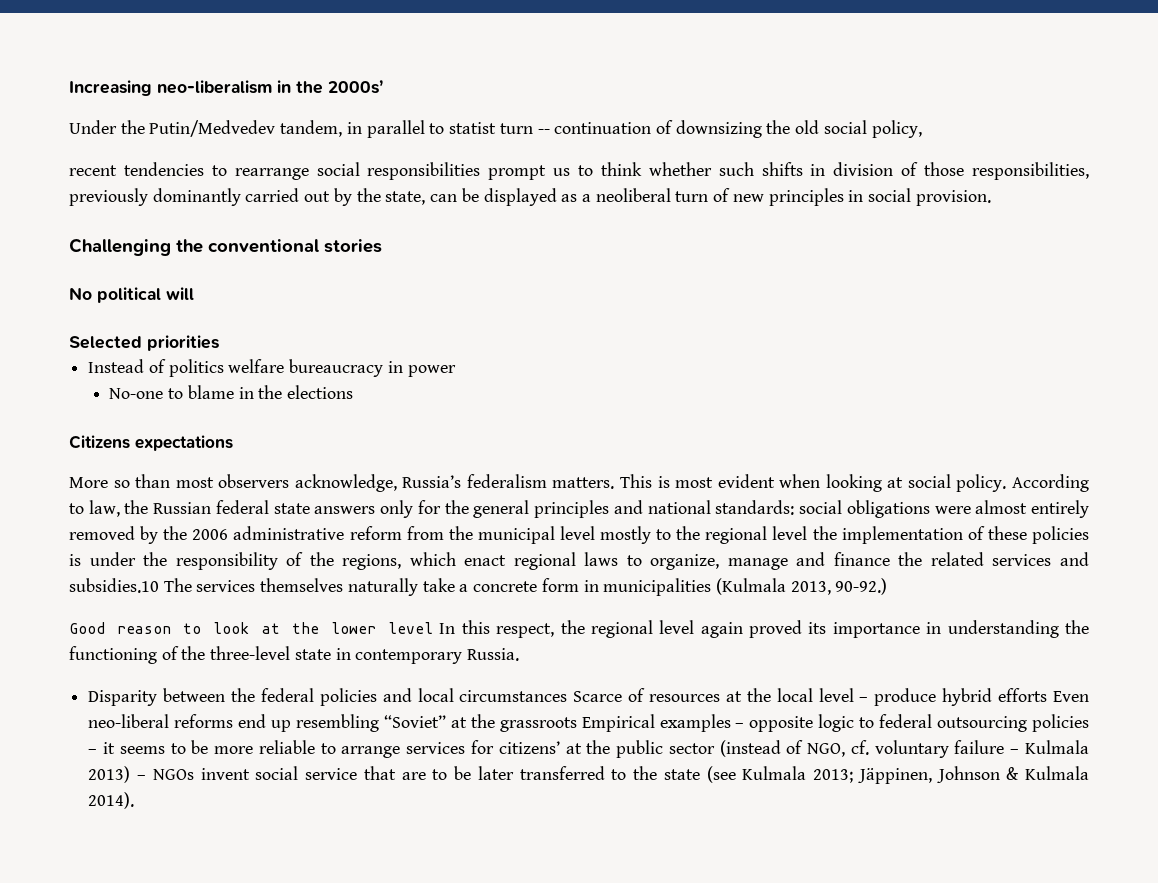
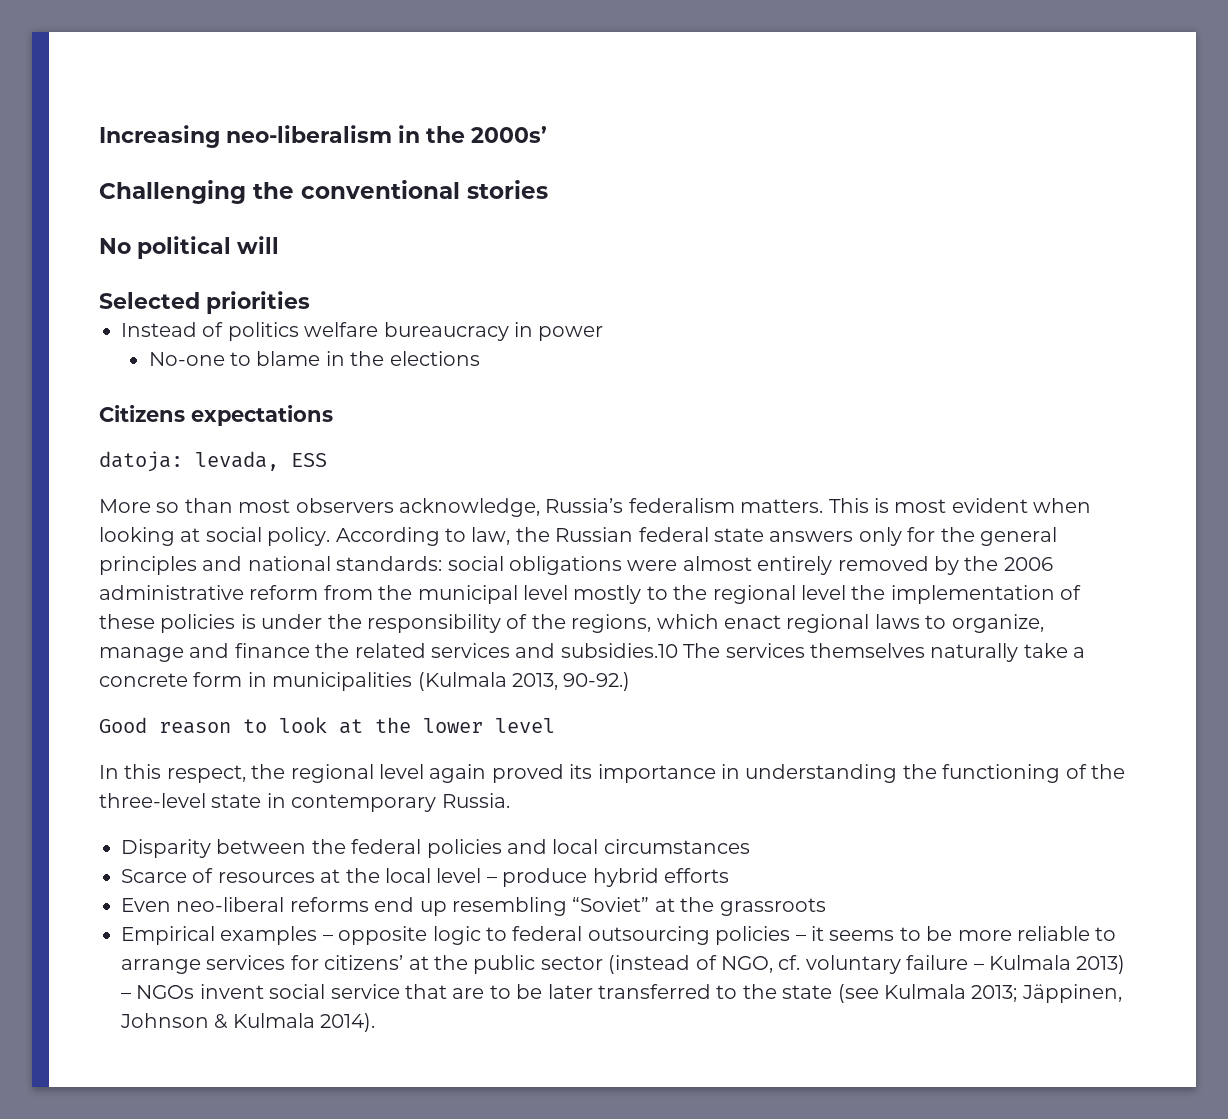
- Under the Putin/Medvedev tandem, in parallel to statist turn -- continuation of downsizing the old social policy,
- recent tendencies to rearrange social responsibilities prompt us to think whether such shifts in division of those responsibilities, previously dominantly carried out by the state, can be displayed as a neoliberal turn of new principles in social provision.
+ datoja: levada, ESS
- Good reason to look at the lower level In this respect, the regional level again proved its importance in understanding the functioning of the three-level state in contemporary Russia.
+ Good reason to look at the lower level
+ In this respect, the regional level again proved its importance in understanding the functioning of the three-level state in contemporary Russia.
- Disparity between the federal policies and local circumstances Scarce of resources at the local level – produce hybrid efforts Even neo-liberal reforms end up resembling “Soviet” at the grassroots Empirical examples – opposite logic to federal outsourcing policies – it seems to be more reliable to arrange services for citizens’ at the public sector (instead of NGO, cf. voluntary failure – Kulmala 2013) – NGOs invent social service that are to be later transferred to the state (see Kulmala 2013;
+ Disparity between the federal policies and local circumstances
+ Scarce of resources at the local level – produce hybrid efforts
+ Even neo-liberal reforms end up resembling “Soviet” at the grassroots
+ Empirical examples – opposite logic to federal outsourcing policies – it seems to be more reliable to arrange services for citizens’ at the public sector (instead of NGO, cf. voluntary failure – Kulmala 2013) – NGOs invent social service that are to be later transferred to the state (see Kulmala 2013;

